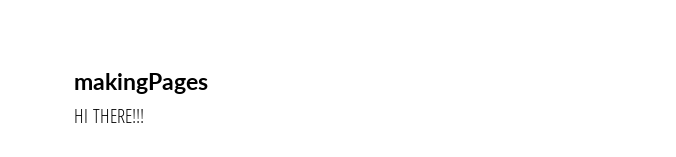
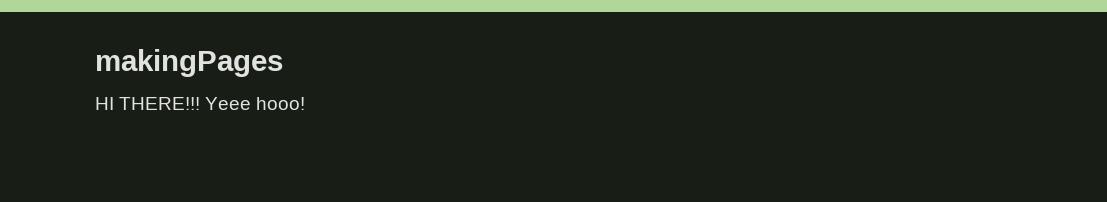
+ Yeee hooo!

